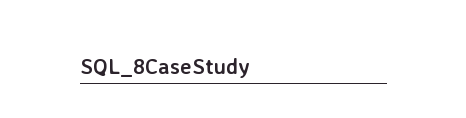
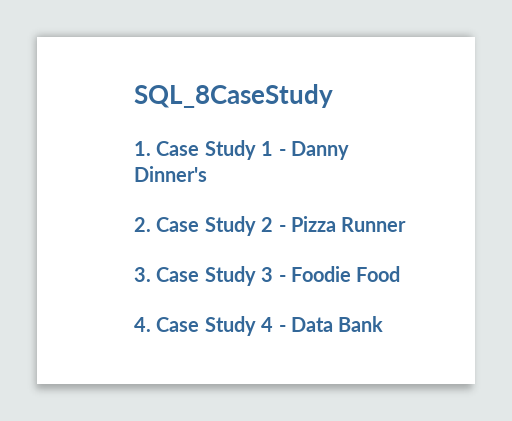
+ 1. Case Study 1 - Danny Dinner's
+ 2. Case Study 2 - Pizza Runner
+ 3. Case Study 3 - Foodie Food
+ 4. Case Study 4 - Data Bank

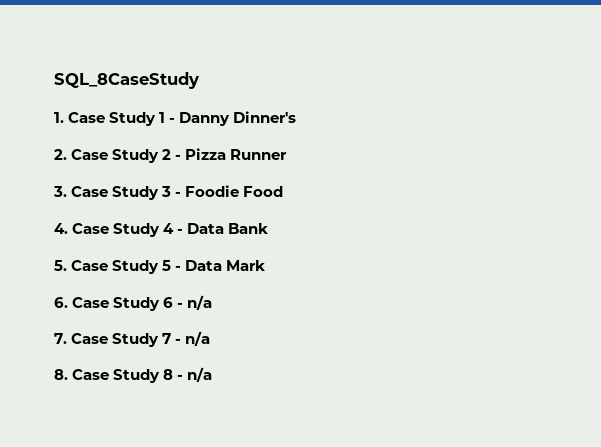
+ 5. Case Study 5 - Data Mark
+ 6. Case Study 6 - n/a
+ 7. Case Study 7 - n/a
+ 8. Case Study 8 - n/a

